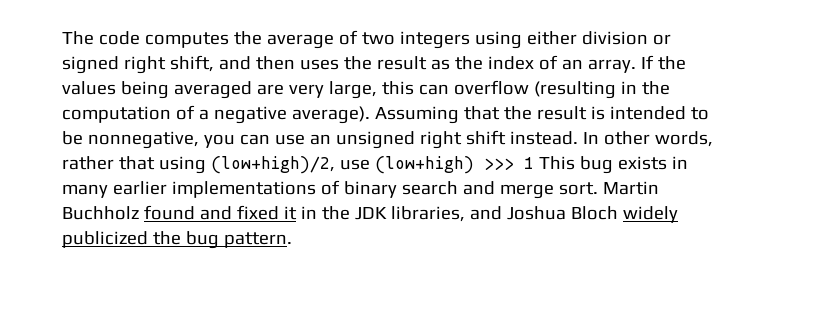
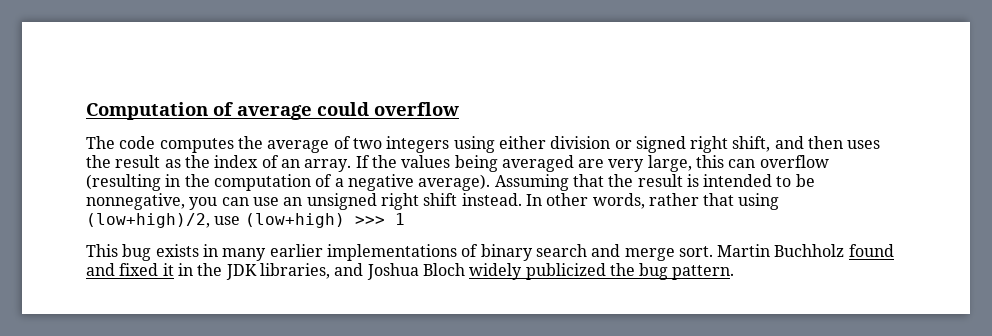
+ Computation of average could overflow
- In other words, rather that using (low+high)/2, use (low+high) >>> 1 This bug exists in many earlier implementations of binary search and merge sort.
+ In other words, rather that using (low+high)/2, use (low+high) >>> 1
+ This bug exists in many earlier implementations of binary search and merge sort.

